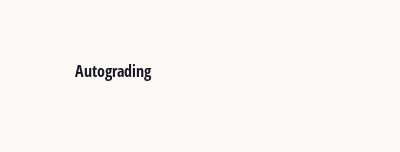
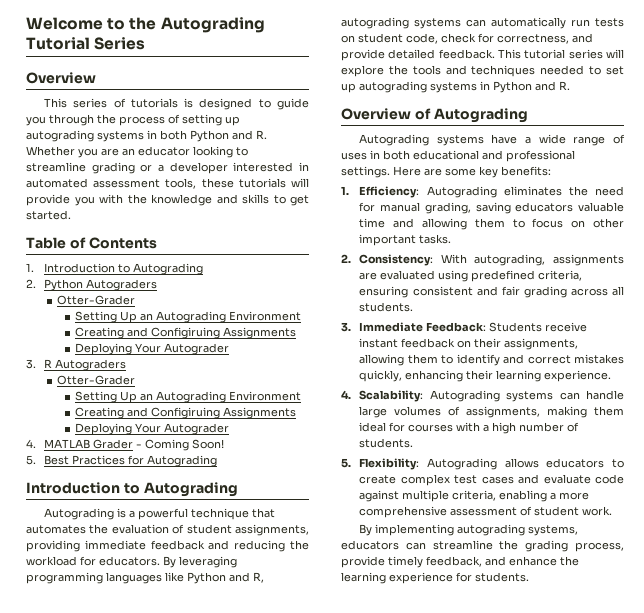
- Autograding
+ Welcome to the Autograding Tutorial Series
+ Overview
+ This series of tutorials is designed to guide you through the process of setting up autograding systems in both Python and R. Whether you are an educator looking to streamline grading or a developer interested in automated assessment tools, these tutorials will provide you with the knowledge and skills to get started.
+ Table of Contents
+ 1. Introduction to Autograding
+ 2. Python Autograders
+ Otter-Grader
+ Setting Up an Autograding Environment
+ Creating and Configiruing Assignments
+ Deploying Your Autograder
+ 3. R Autograders
+ Otter-Grader
+ Setting Up an Autograding Environment
+ Creating and Configiruing Assignments
+ Deploying Your Autograder
+ 4. MATLAB Grader - Coming Soon!
+ 5. Best Practices for Autograding
+ Introduction to Autograding
+ Autograding is a powerful technique that automates the evaluation of student assignments, providing immediate feedback and reducing the workload for educators. By leveraging programming languages like Python and R, autograding systems can automatically run tests on student code, check for correctness, and provide detailed feedback. This tutorial series will explore the tools and techniques needed to set up autograding systems in Python and R.
+ Overview of Autograding
+ Autograding systems have a wide range of uses in both educational and professional settings. Here are some key benefits:
+ 1. Efficiency: Autograding eliminates the need for manual grading, saving educators valuable time and allowing them to focus on other important tasks.
+ 2. Consistency: With autograding, assignments are evaluated using predefined criteria, ensuring consistent and fair grading across all students.
+ 3. Immediate Feedback: Students receive instant feedback on their assignments, allowing them to identify and correct mistakes quickly, enhancing their learning experience.
+ 4. Scalability: Autograding systems can handle large volumes of assignments, making them ideal for courses with a high number of students.
+ 5. Flexibility: Autograding allows educators to create complex test cases and evaluate code against multiple criteria, enabling a more comprehensive assessment of student work.
+ By implementing autograding systems, educators can streamline the grading process, provide timely feedback, and enhance the learning experience for students.

